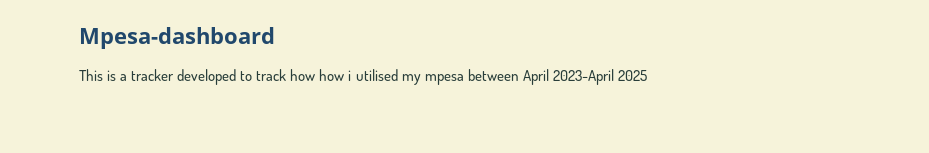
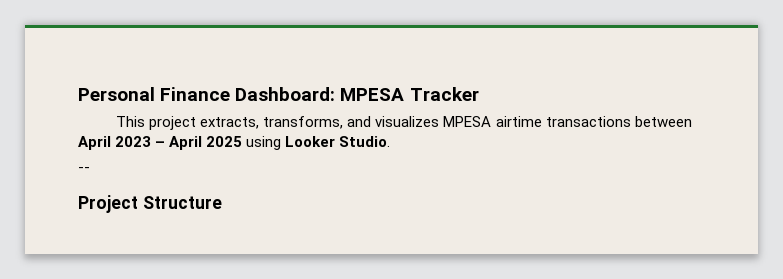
- Mpesa-dashboard
- This is a tracker developed to track how how i utilised my mpesa between April 2023-April 2025
+ Personal Finance Dashboard: MPESA Tracker
+ This project extracts, transforms, and visualizes MPESA airtime transactions between April 2023 – April 2025 using Looker Studio.
+ --
+ Project Structure

